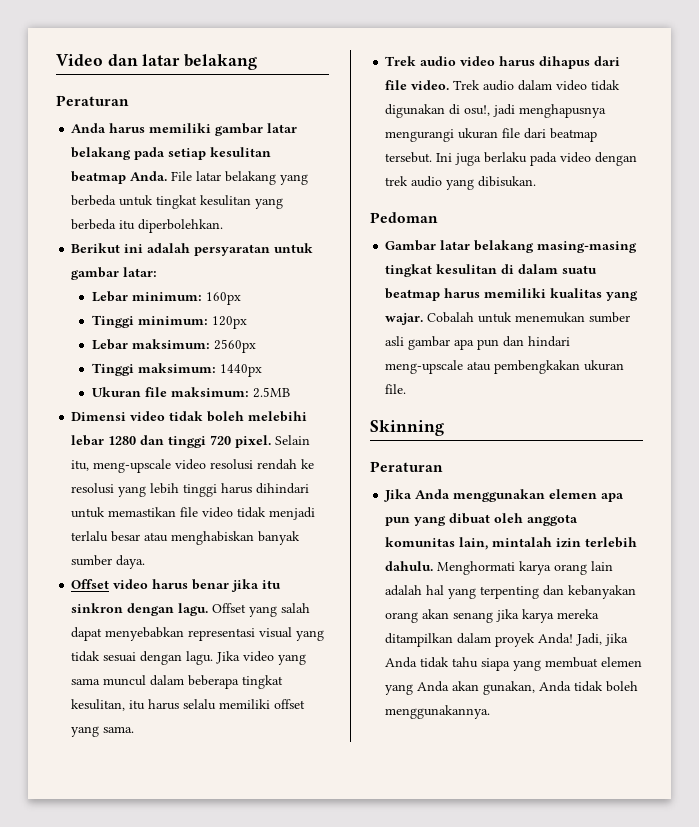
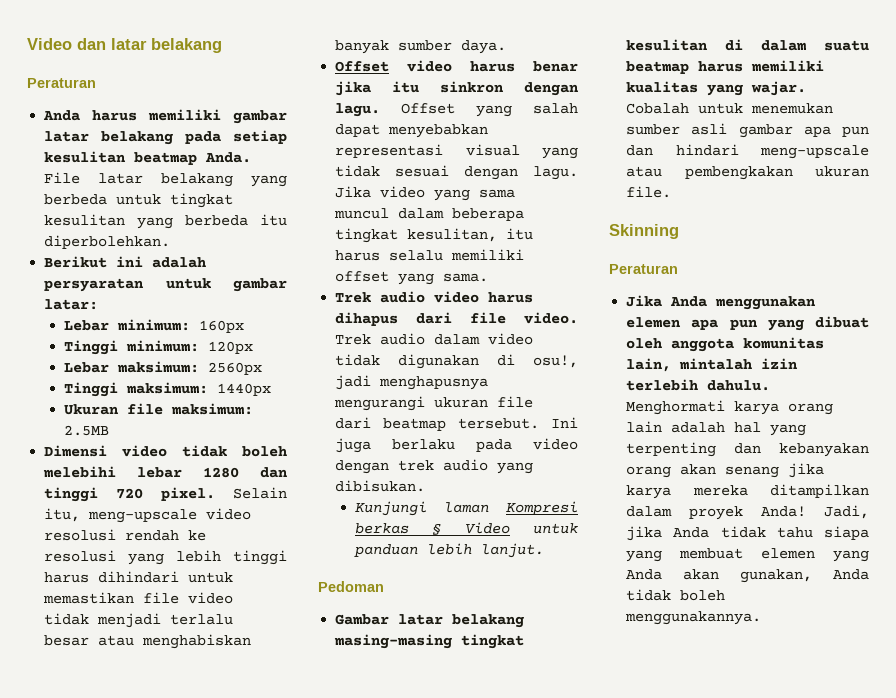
+ Kunjungi laman Kompresi berkas § Video untuk panduan lebih lanjut.

